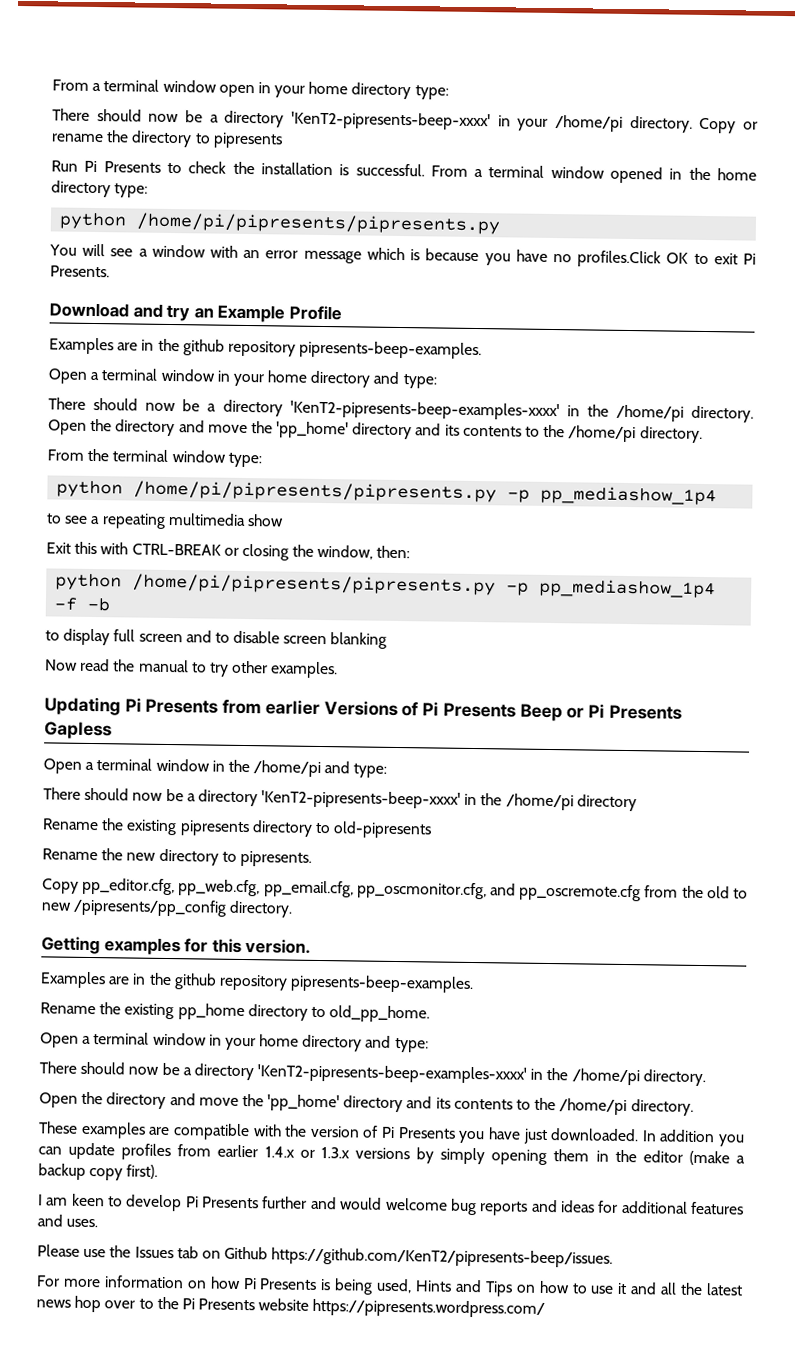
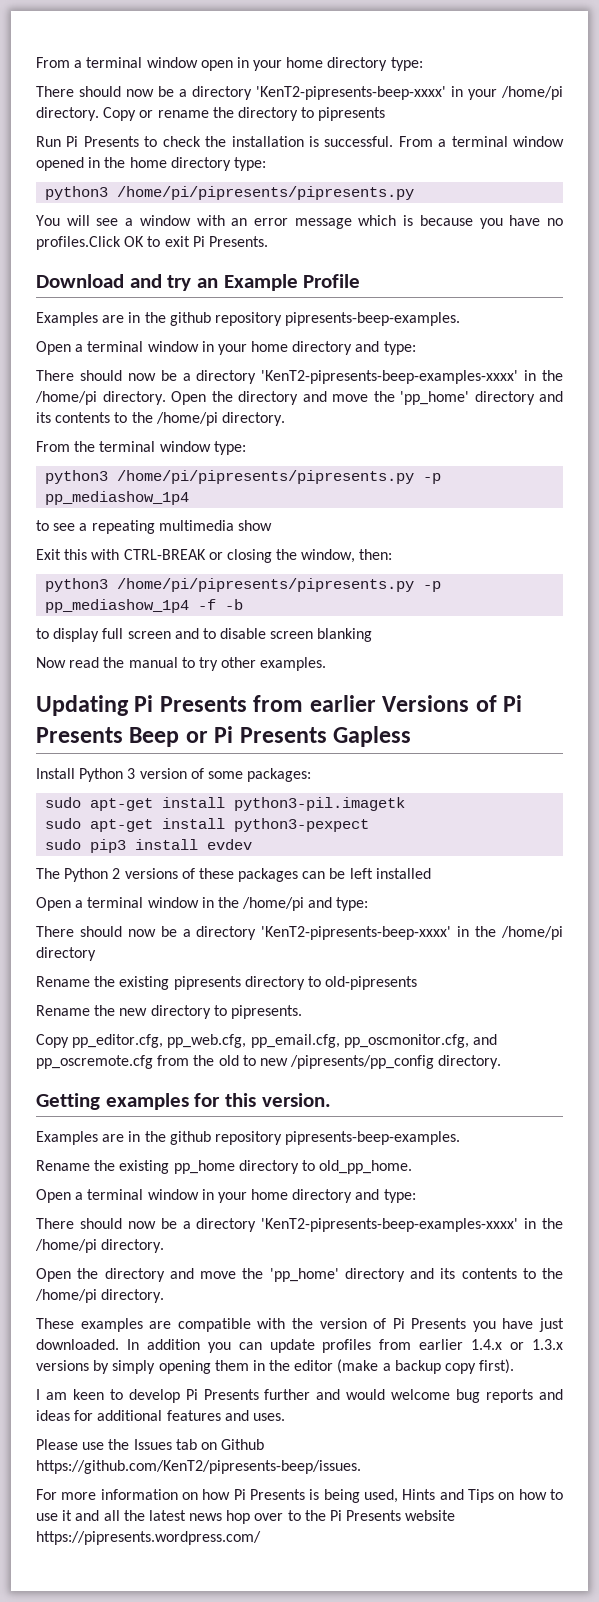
  From a terminal window opened in the home directory type:
- python /home/pi/pipresents/pipresents.py
+ python3 /home/pi/pipresents/pipresents.py
  From the terminal window type:
- python /home/pi/pipresents/pipresents.py -p pp_mediashow_1p4
+ python3 /home/pi/pipresents/pipresents.py -p pp_mediashow_1p4
- python /home/pi/pipresents/pipresents.py -p pp_mediashow_1p4 -f -b
+ python3 /home/pi/pipresents/pipresents.py -p pp_mediashow_1p4 -f -b
+ Install Python 3 version of some packages:
+ sudo apt-get install python3-pil.imagetk
+ sudo apt-get install python3-pexpect
+ sudo pip3 install evdev
+ The Python 2 versions of these packages can be left installed

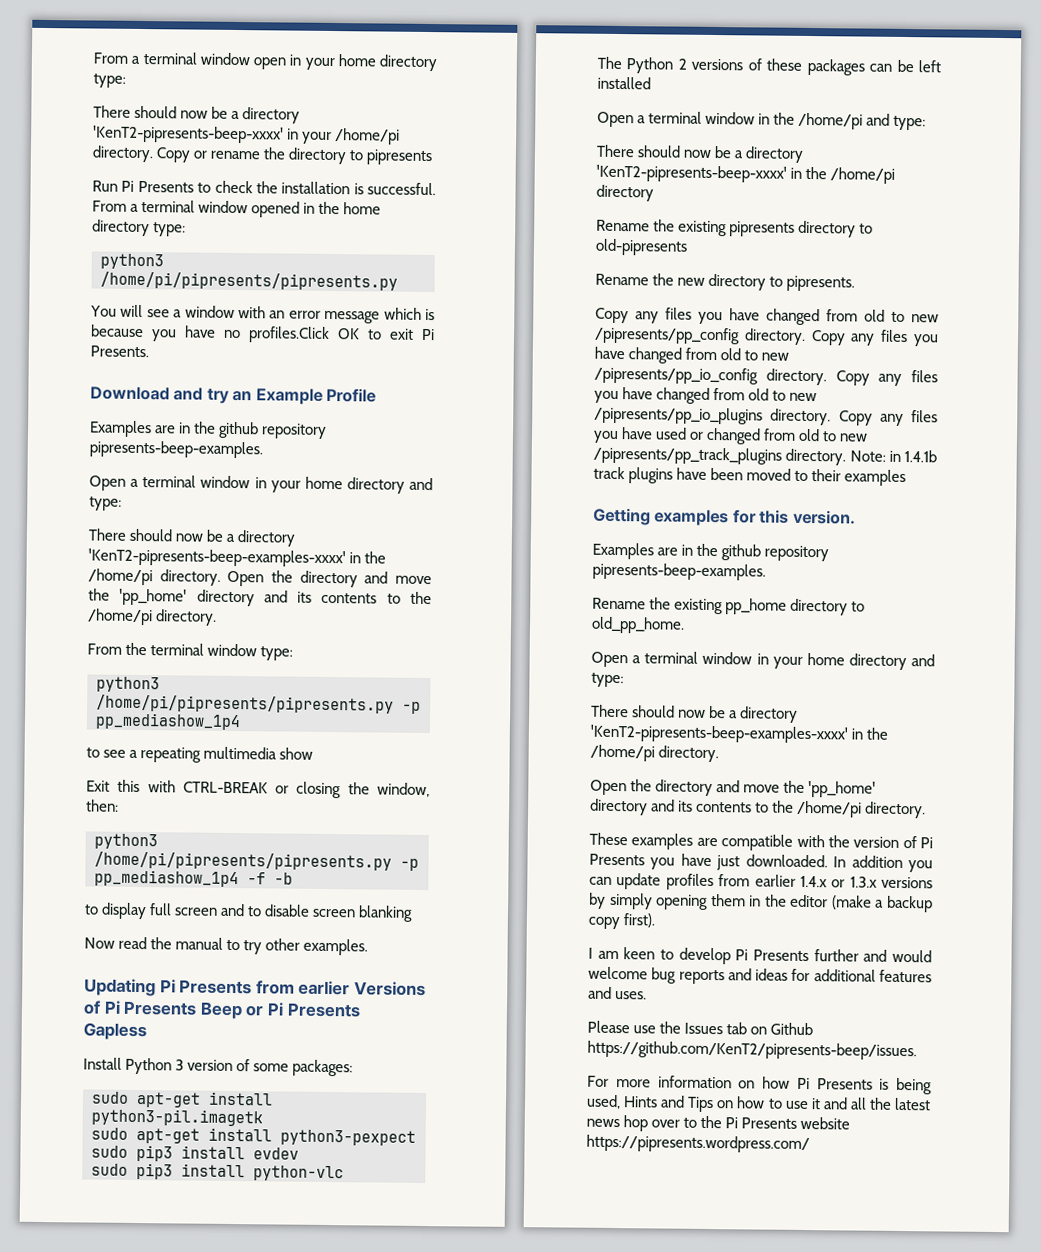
+ sudo pip3 install python-vlc
- Copy pp_editor.cfg, pp_web.cfg, pp_email.cfg, pp_oscmonitor.cfg, and pp_oscremote.cfg from the old to new /pipresents/pp_config directory.
+ Copy any files you have changed from old to new /pipresents/pp_config directory. Copy any files you have changed from old to new /pipresents/pp_io_config directory. Copy any files you have changed from old to new /pipresents/pp_io_plugins directory. Copy any files you have used or changed from old to new /pipresents/pp_track_plugins directory. Note: in 1.4.1b track plugins have been moved to their examples

